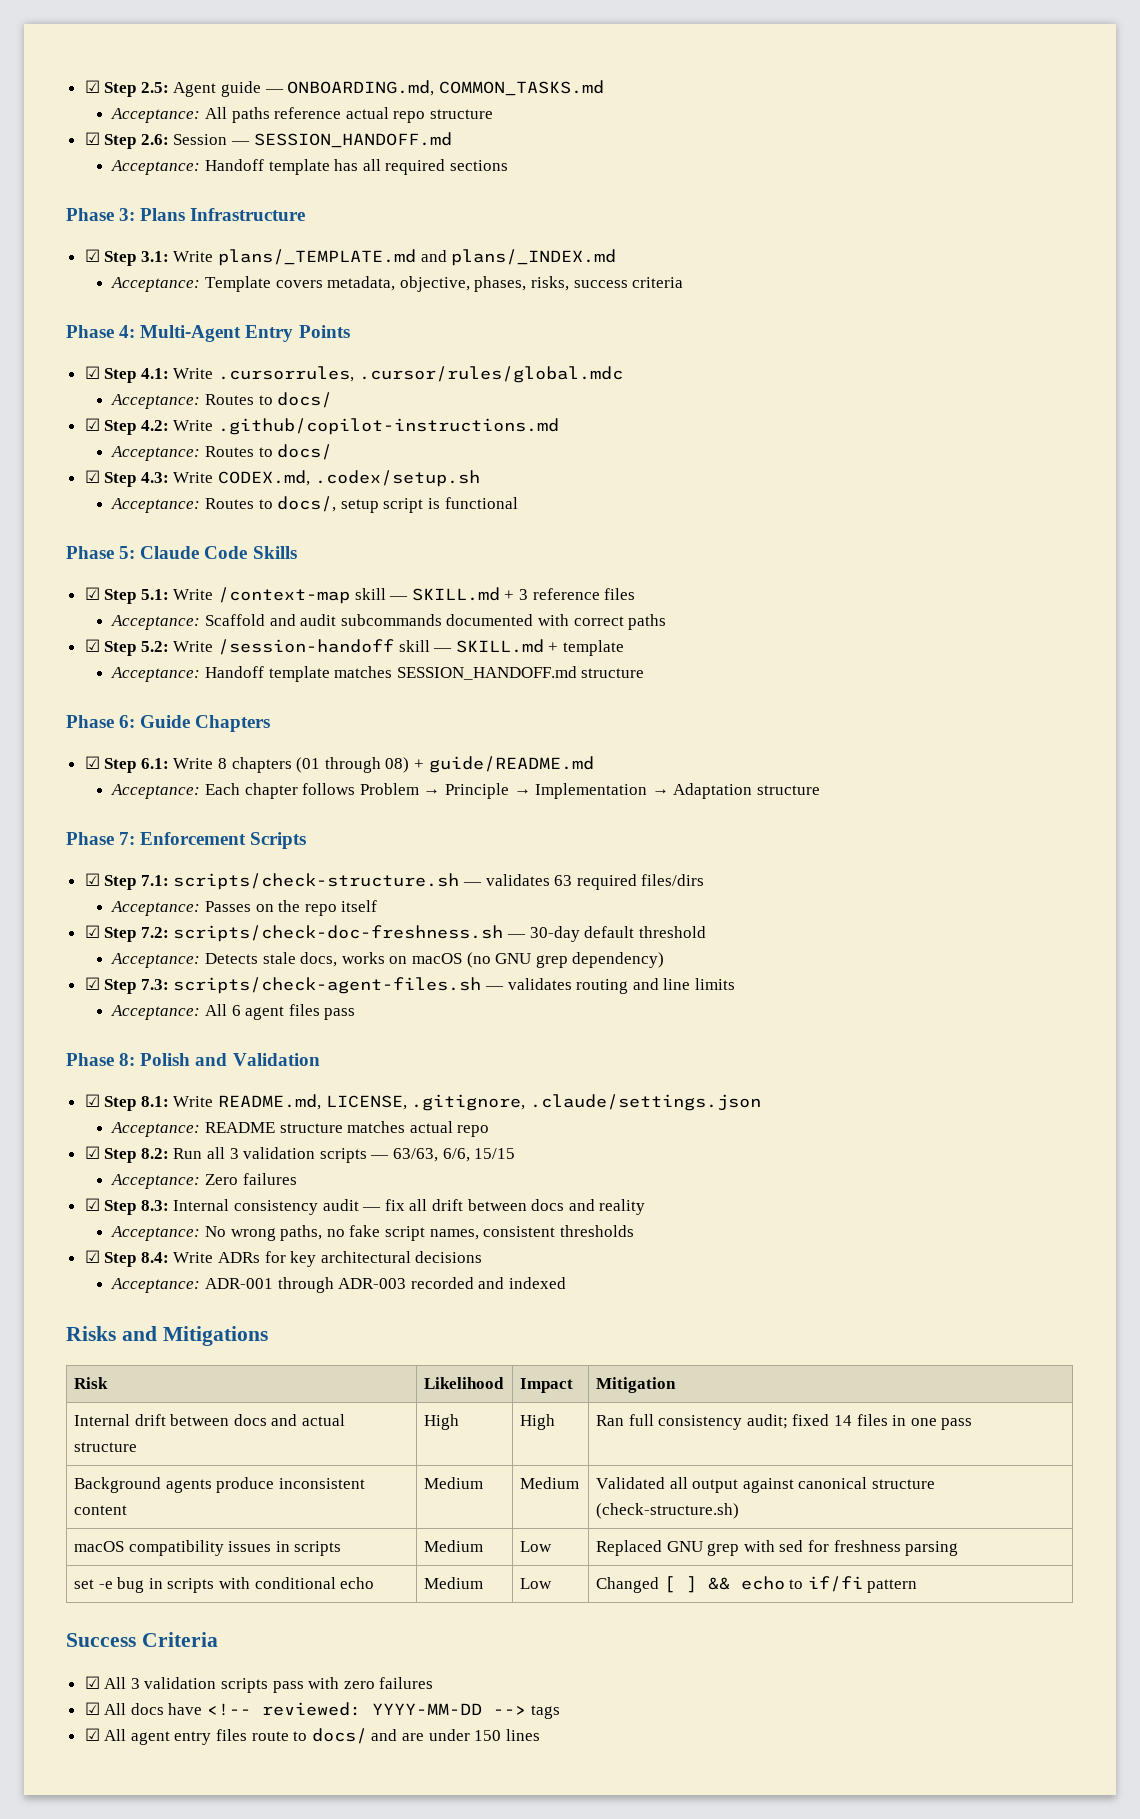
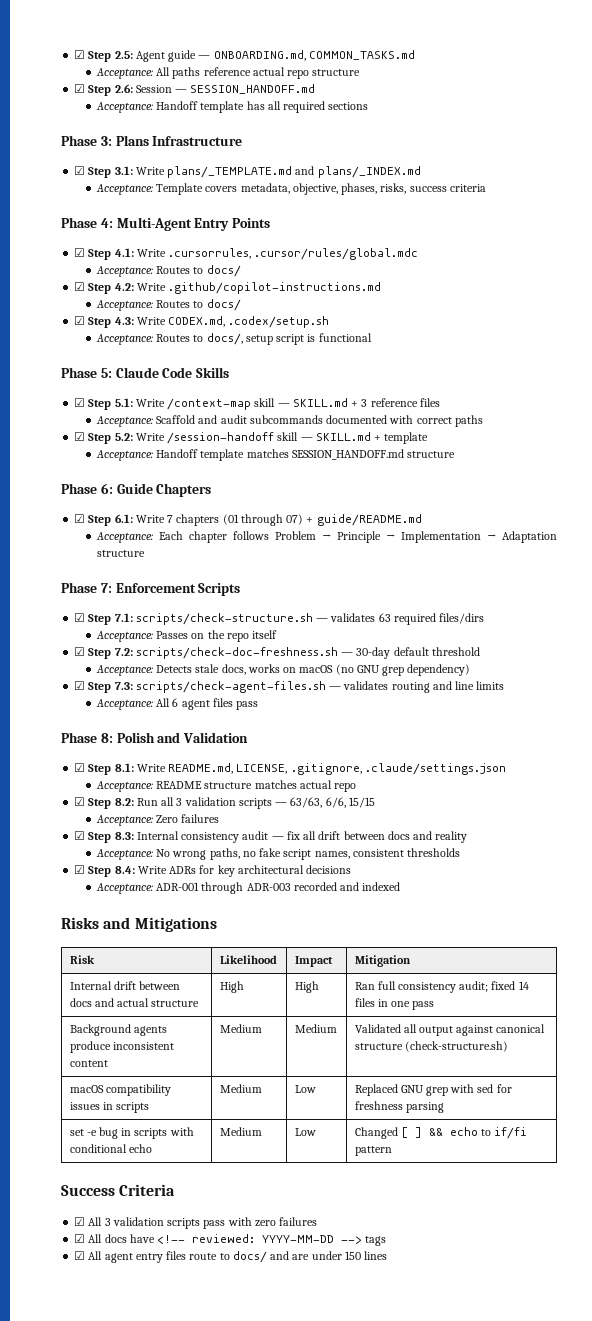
- ☑ Step 6.1: Write 8 chapters (01 through 08) + guide/README.md
+ ☑ Step 6.1: Write 7 chapters (01 through 07) + guide/README.md

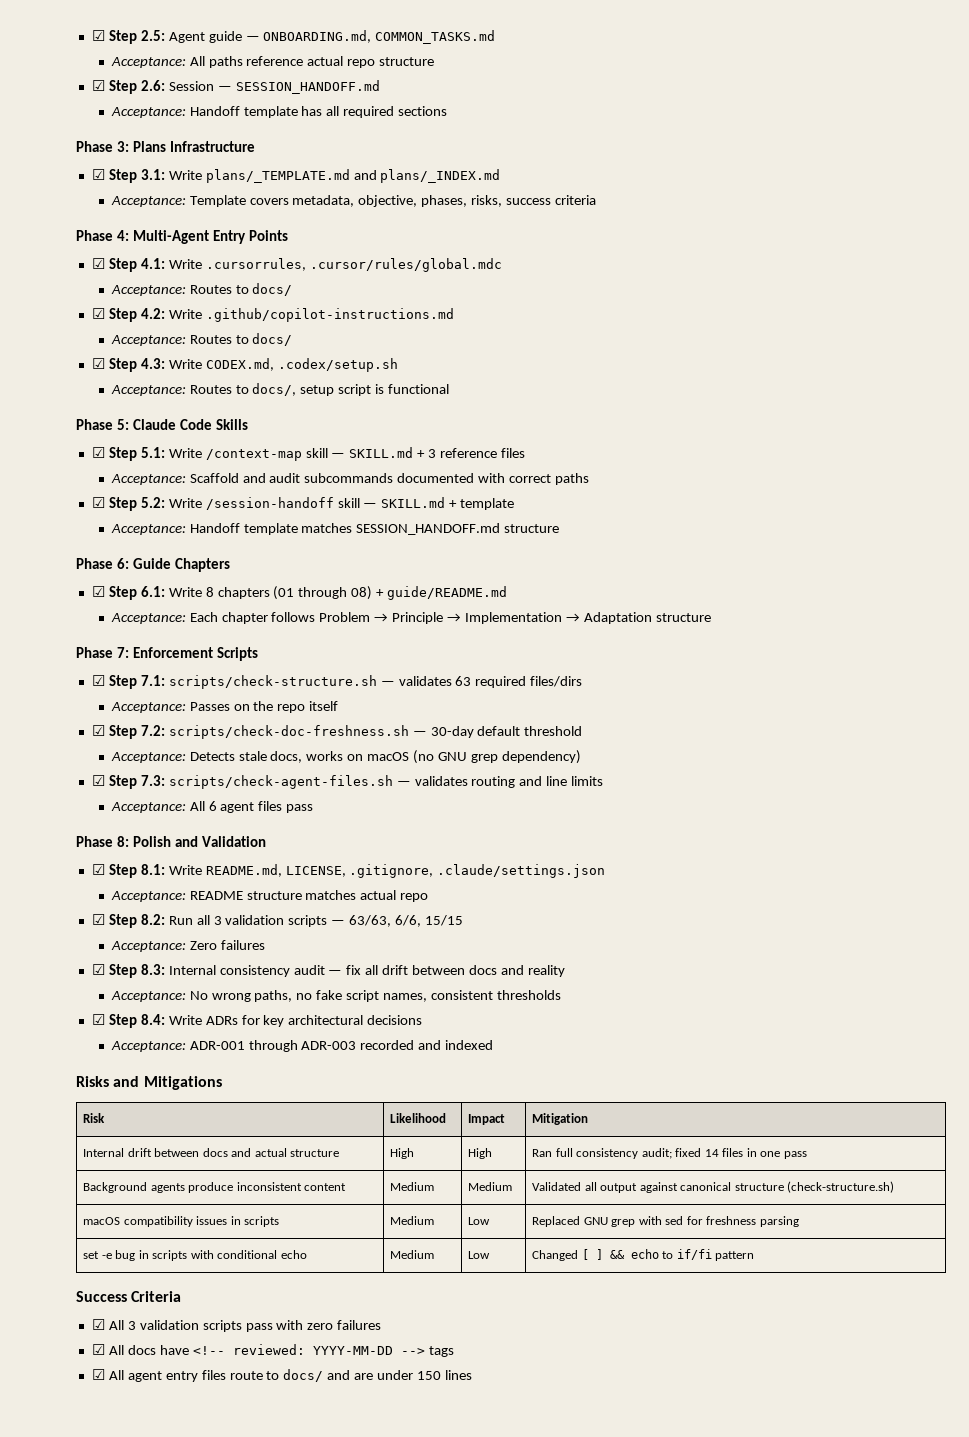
- ☑ Step 6.1: Write 7 chapters (01 through 07) + guide/README.md
+ ☑ Step 6.1: Write 8 chapters (01 through 08) + guide/README.md

